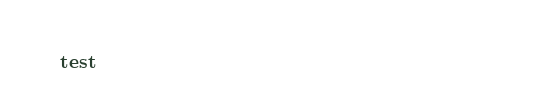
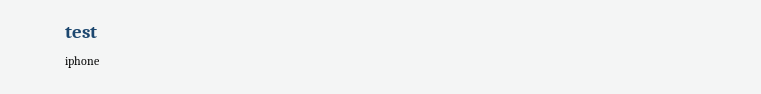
+ iphone

